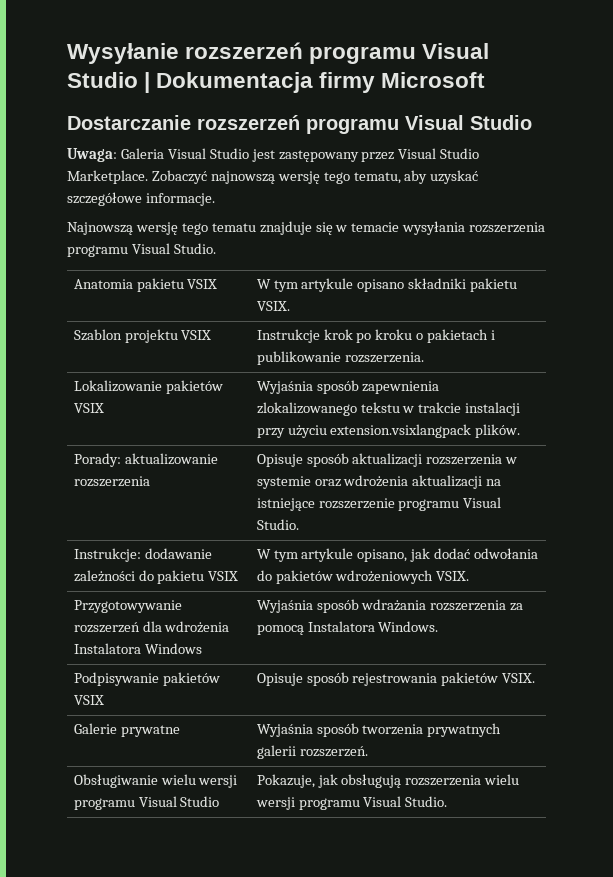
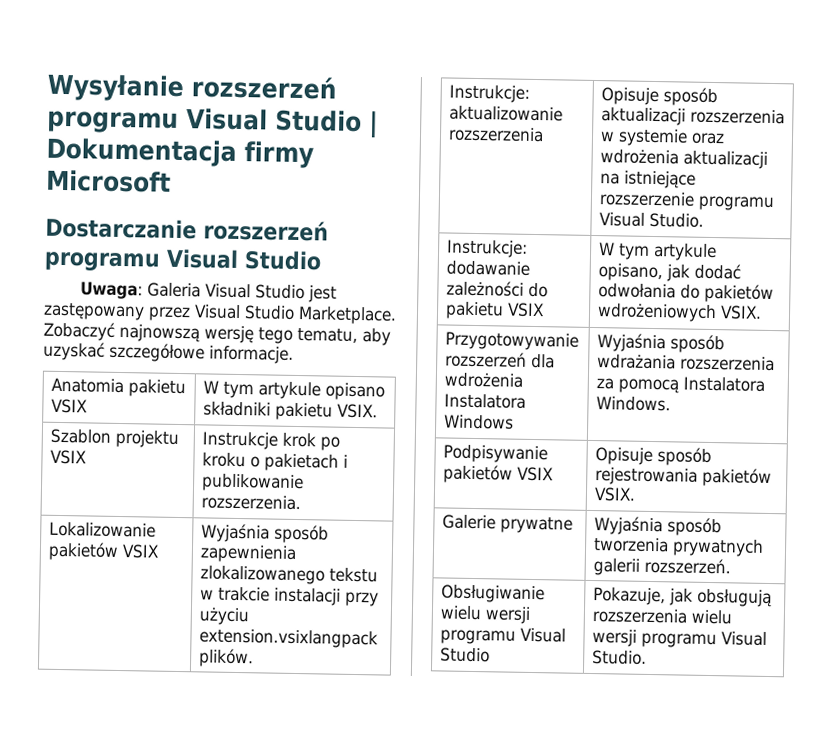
- Najnowszą wersję tego tematu znajduje się w temacie wysyłania rozszerzenia programu Visual Studio.
- Porady: aktualizowanie rozszerzenia | Opisuje sposób aktualizacji rozszerzenia w systemie oraz wdrożenia aktualizacji na istniejące rozszerzenie programu Visual Studio.
+ Instrukcje: aktualizowanie rozszerzenia | Opisuje sposób aktualizacji rozszerzenia w systemie oraz wdrożenia aktualizacji na istniejące rozszerzenie programu Visual Studio.

